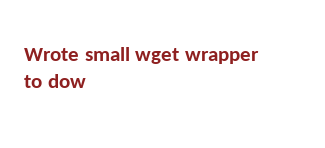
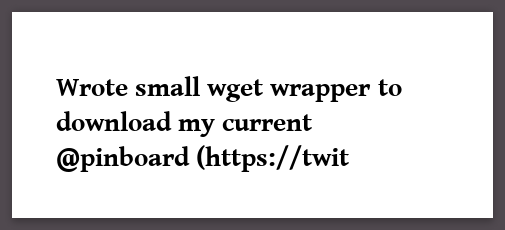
- Wrote small wget wrapper to dow
+ Wrote small wget wrapper to download my current @pinboard (https://twit

